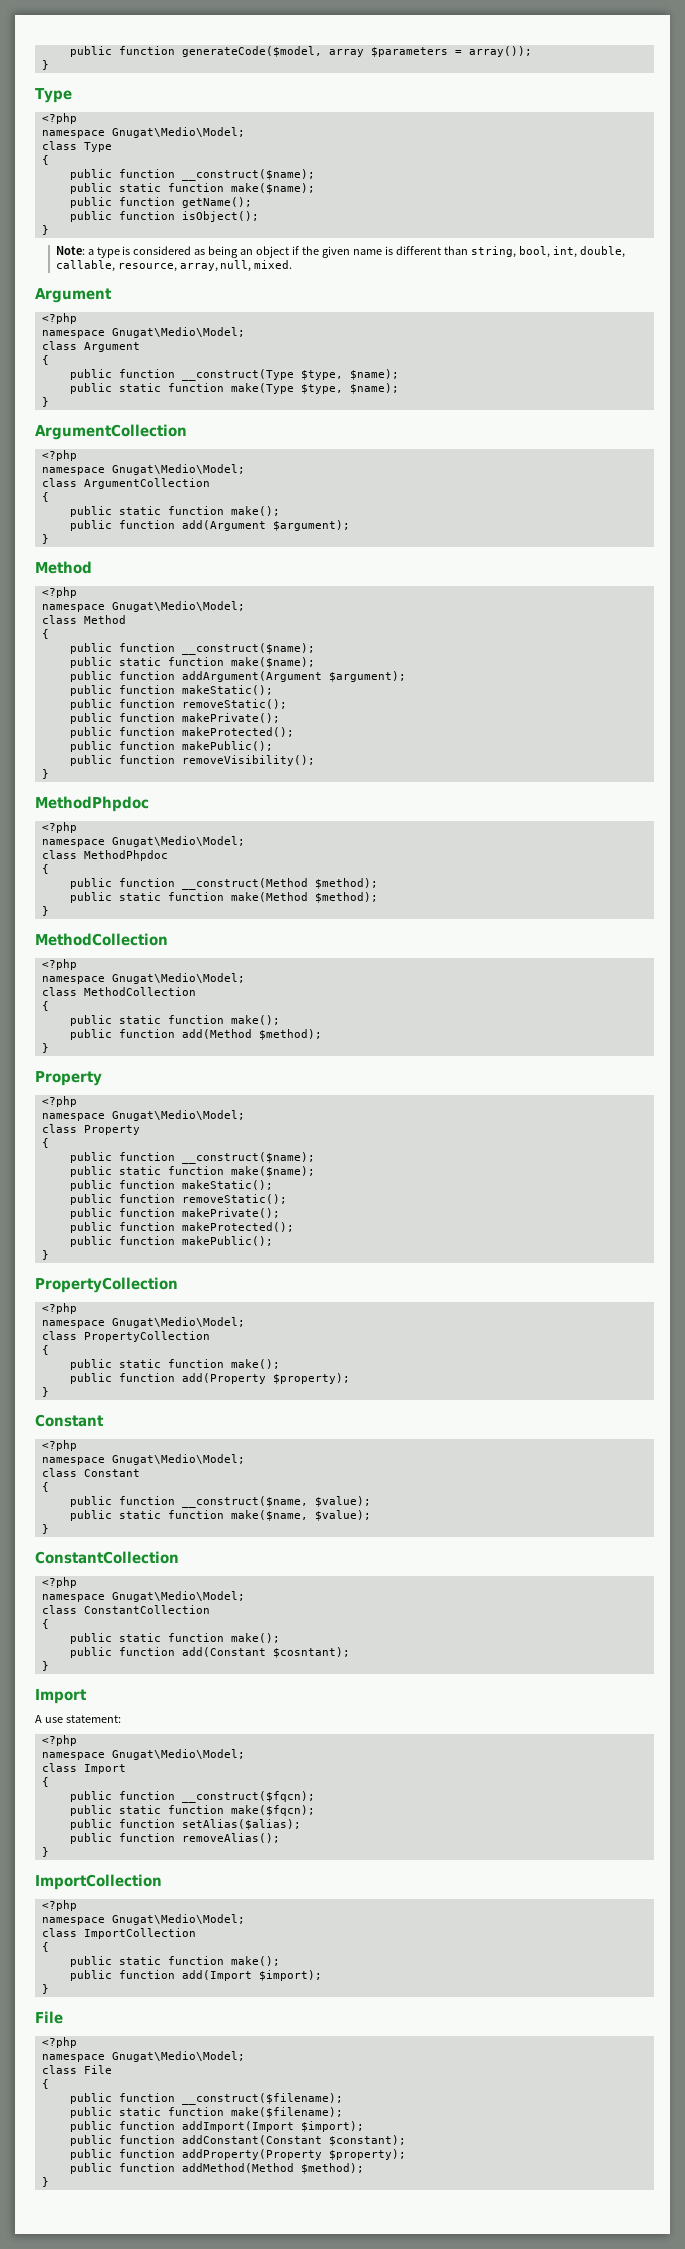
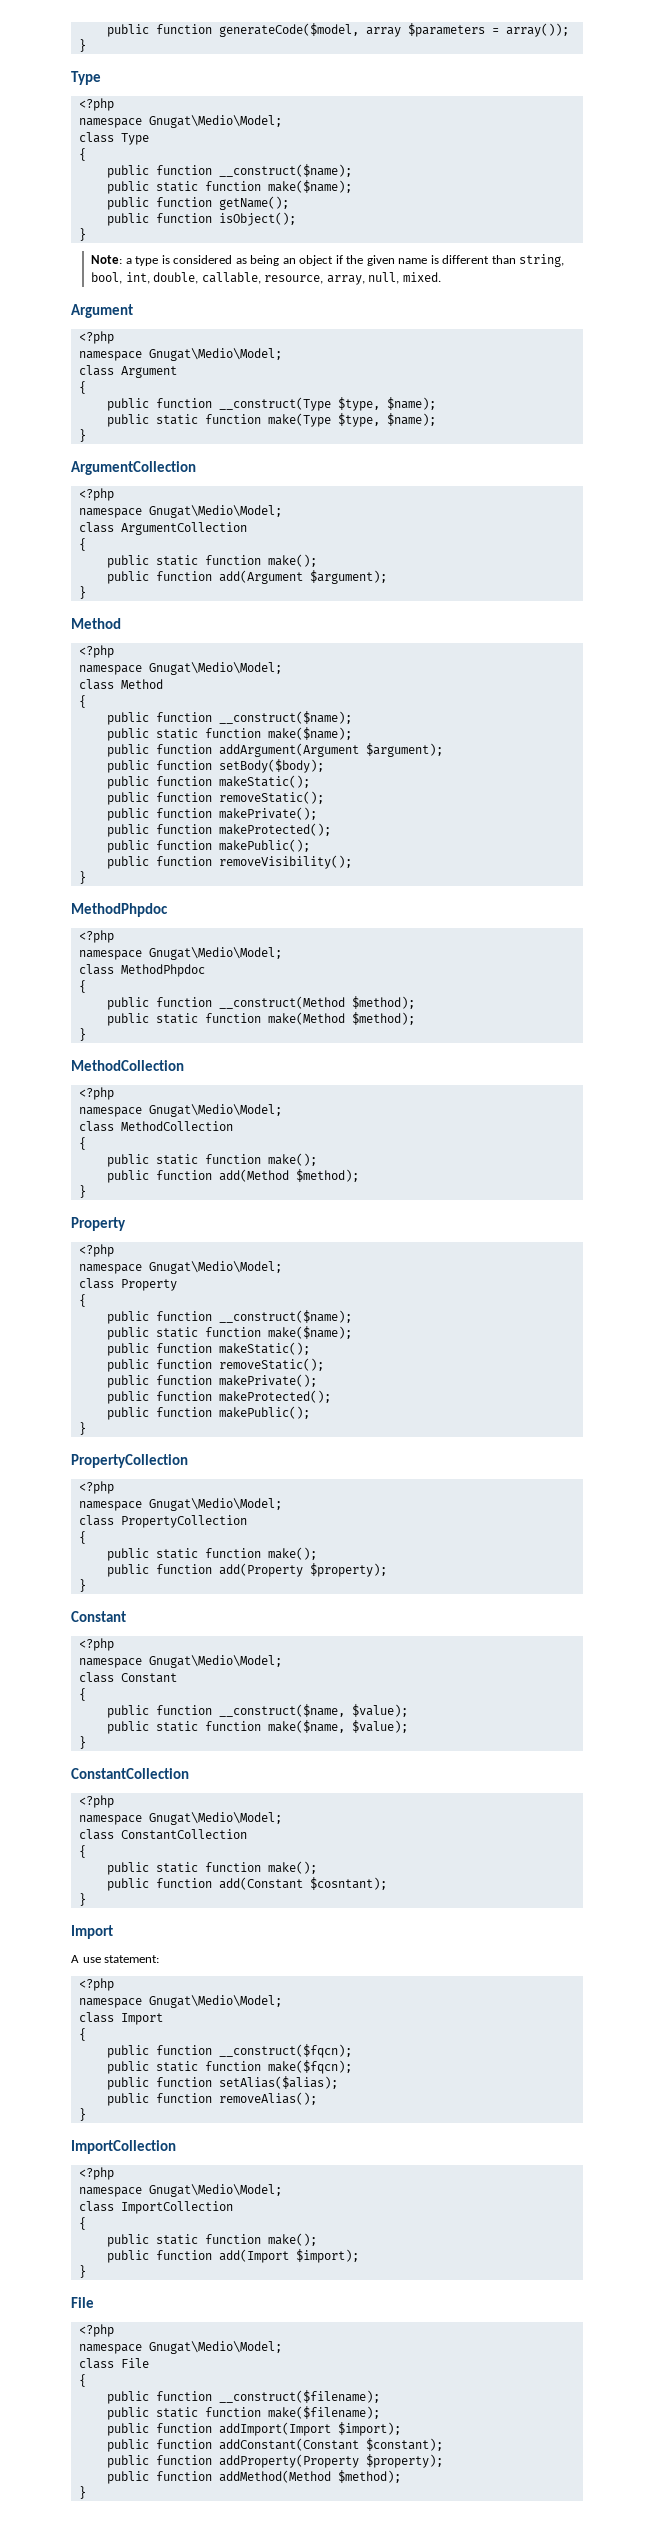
+ public function setBody($body);

